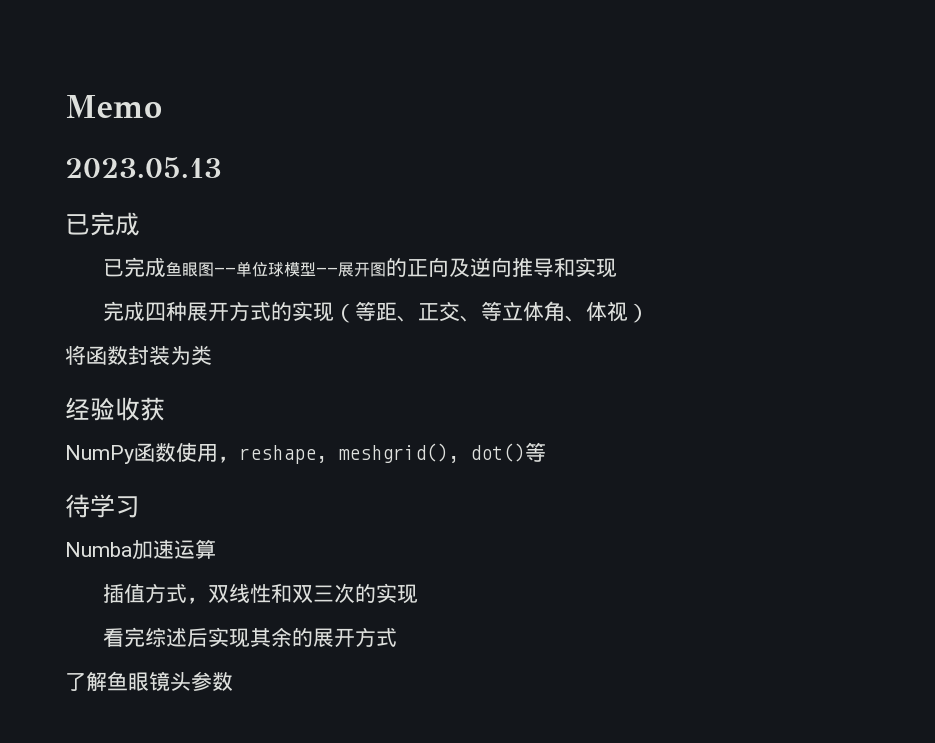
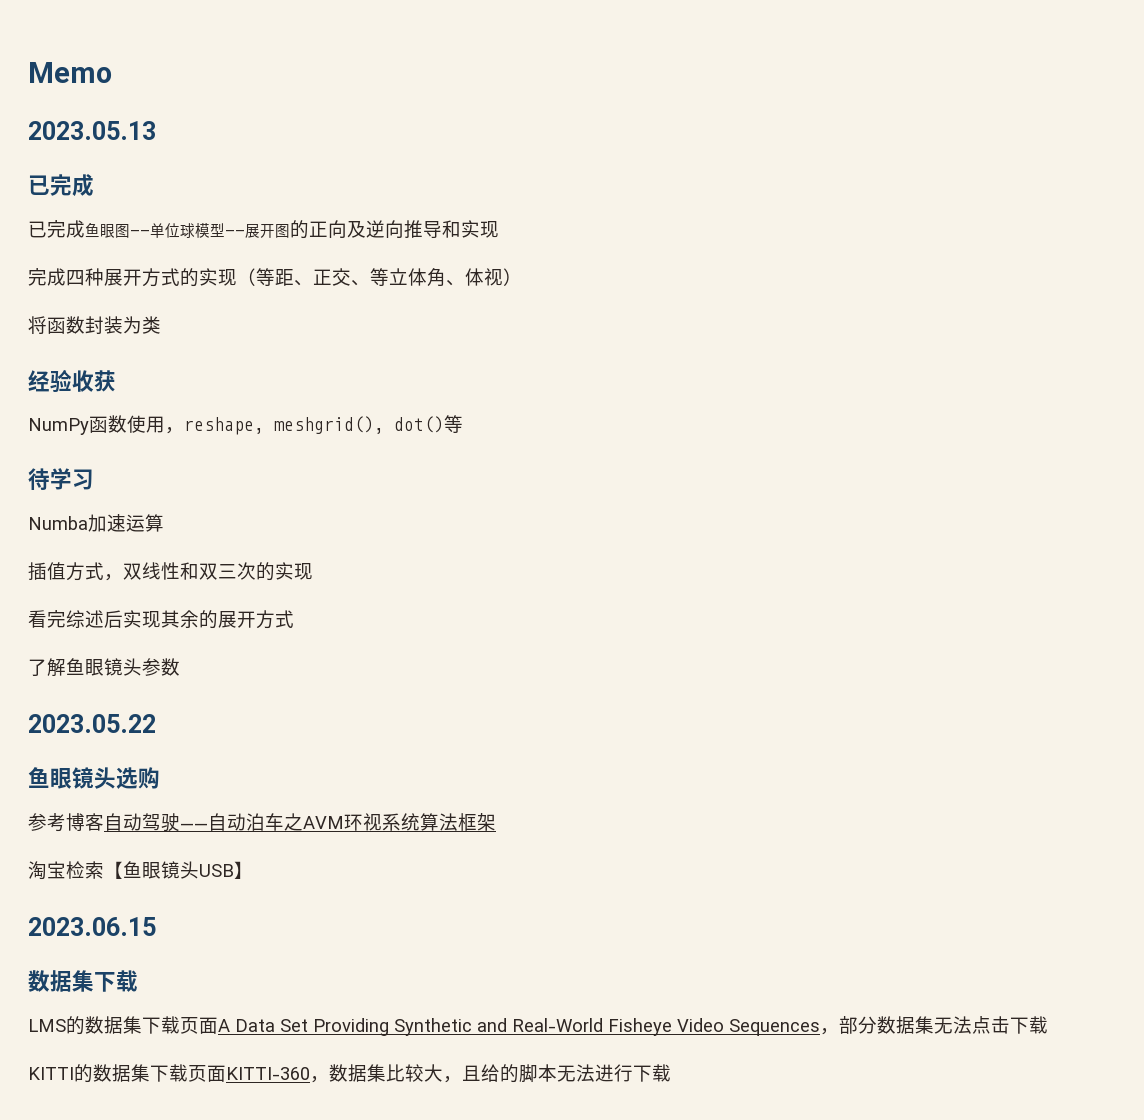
+ 2023.05.22
+ 鱼眼镜头选购
+ 参考博客自动驾驶——自动泊车之AVM环视系统算法框架
+ 淘宝检索【鱼眼镜头USB】
+ 2023.06.15
+ 数据集下载
+ LMS的数据集下载页面A Data Set Providing Synthetic and Real-World Fisheye Video Sequences，部分数据集无法点击下载
+ KITTI的数据集下载页面KITTI-360，数据集比较大，且给的脚本无法进行下载

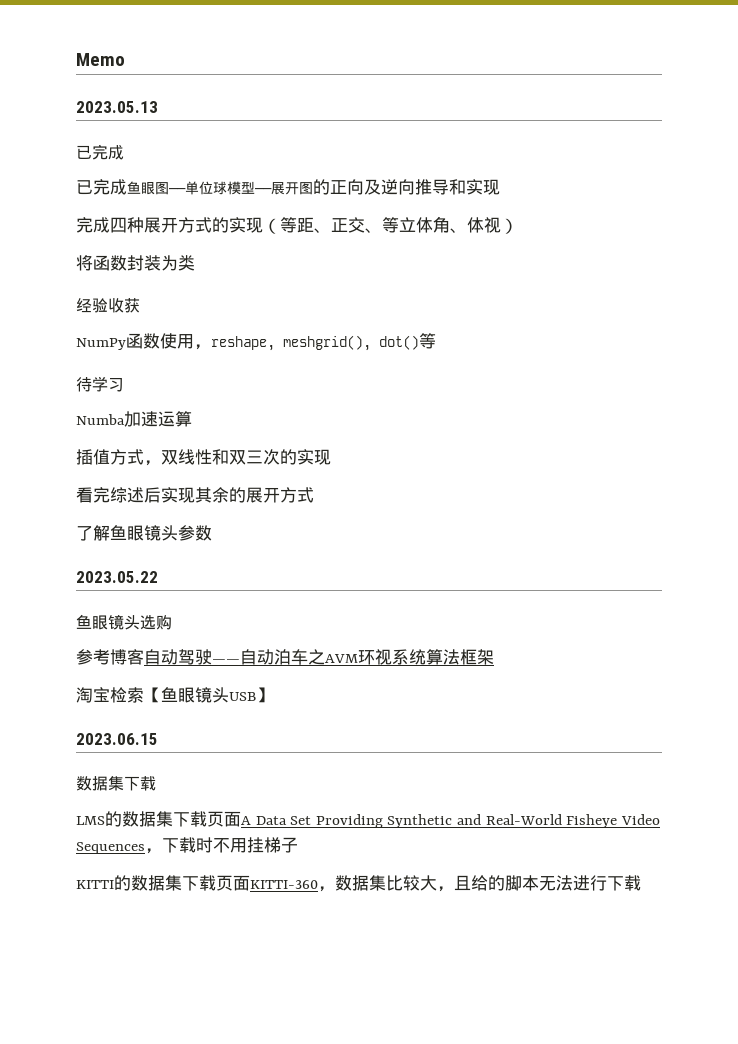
- LMS的数据集下载页面A Data Set Providing Synthetic and Real-World Fisheye Video Sequences，部分数据集无法点击下载
+ LMS的数据集下载页面A Data Set Providing Synthetic and Real-World Fisheye Video Sequences，下载时不用挂梯子

